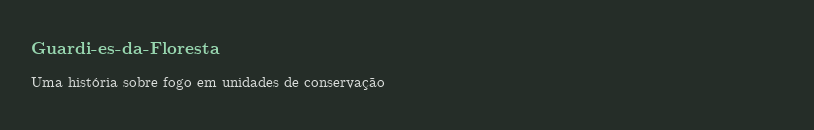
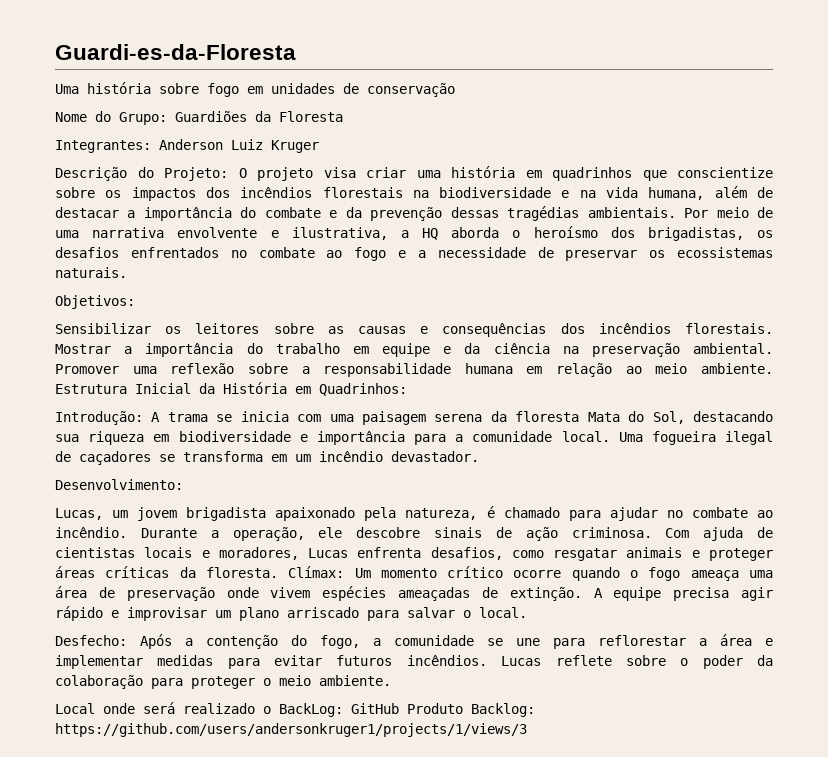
+ Nome do Grupo: Guardiões da Floresta
+ Integrantes: Anderson Luiz Kruger
+ Descrição do Projeto: O projeto visa criar uma história em quadrinhos que conscientize sobre os impactos dos incêndios florestais na biodiversidade e na vida humana, além de destacar a importância do combate e da prevenção dessas tragédias ambientais. Por meio de uma narrativa envolvente e ilustrativa, a HQ aborda o heroísmo dos brigadistas, os desafios enfrentados no combate ao fogo e a necessidade de preservar os ecossistemas naturais.
+ Objetivos:
+ Sensibilizar os leitores sobre as causas e consequências dos incêndios florestais. Mostrar a importância do trabalho em equipe e da ciência na preservação ambiental. Promover uma reflexão sobre a responsabilidade humana em relação ao meio ambiente. Estrutura Inicial da História em Quadrinhos:
+ Introdução: A trama se inicia com uma paisagem serena da floresta Mata do Sol, destacando sua riqueza em biodiversidade e importância para a comunidade local. Uma fogueira ilegal de caçadores se transforma em um incêndio devastador.
+ Desenvolvimento:
+ Lucas, um jovem brigadista apaixonado pela natureza, é chamado para ajudar no combate ao incêndio. Durante a operação, ele descobre sinais de ação criminosa. Com ajuda de cientistas locais e moradores, Lucas enfrenta desafios, como resgatar animais e proteger áreas críticas da floresta. Clímax: Um momento crítico ocorre quando o fogo ameaça uma área de preservação onde vivem espécies ameaçadas de extinção. A equipe precisa agir rápido e improvisar um plano arriscado para salvar o local.
+ Desfecho: Após a contenção do fogo, a comunidade se une para reflorestar a área e implementar medidas para evitar futuros incêndios. Lucas reflete sobre o poder da colaboração para proteger o meio ambiente.
+ Local onde será realizado o BackLog: GitHub Produto Backlog: https://github.com/users/andersonkruger1/projects/1/views/3

